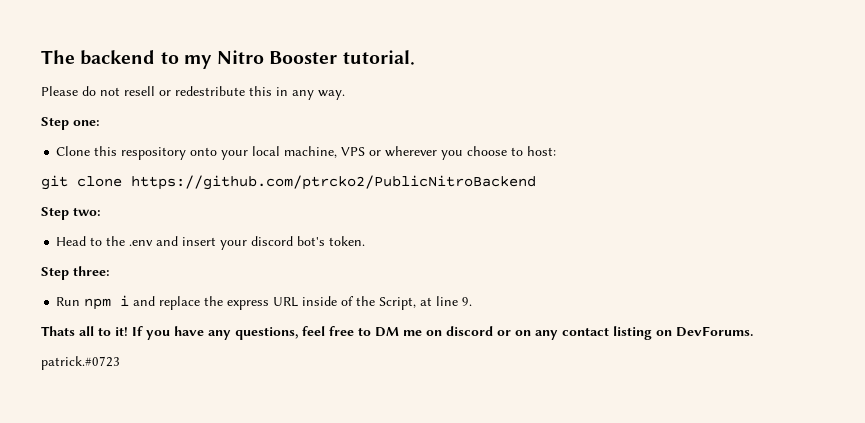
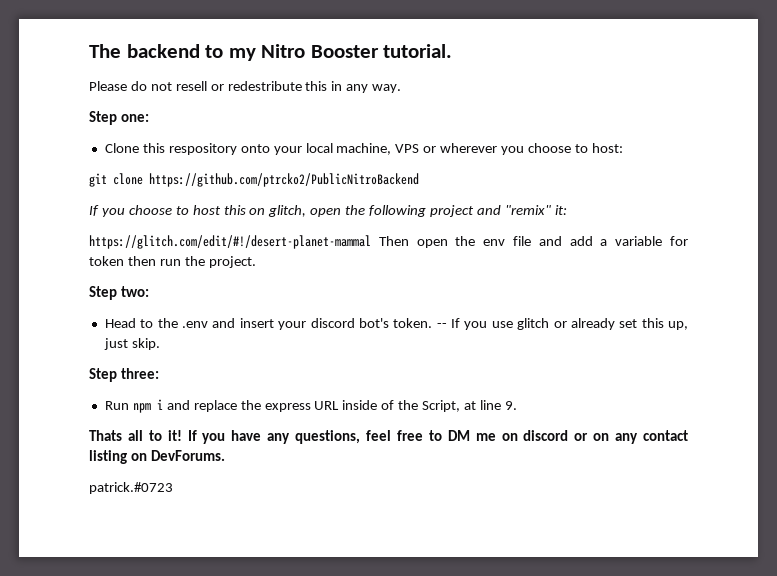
+ If you choose to host this on glitch, open the following project and "remix" it:
+ https://glitch.com/edit/#!/desert-planet-mammal Then open the env file and add a variable for token then run the project.
+ -- If you use glitch or already set this up, just skip.

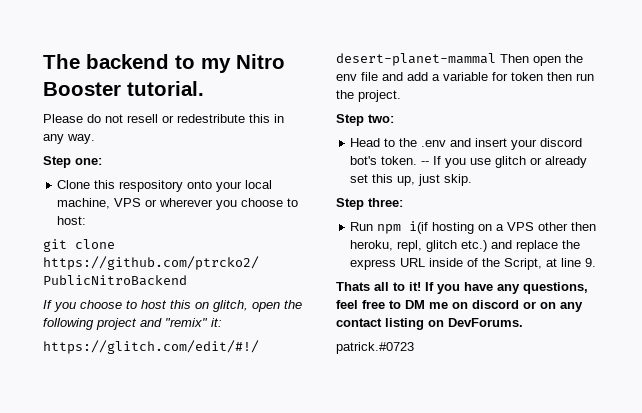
- Run npm i and replace the express URL inside of the Script, at line 9.
+ Run npm i(if hosting on a VPS other then heroku, repl, glitch etc.) and replace the express URL inside of the Script, at line 9.

